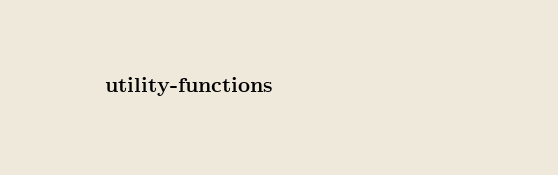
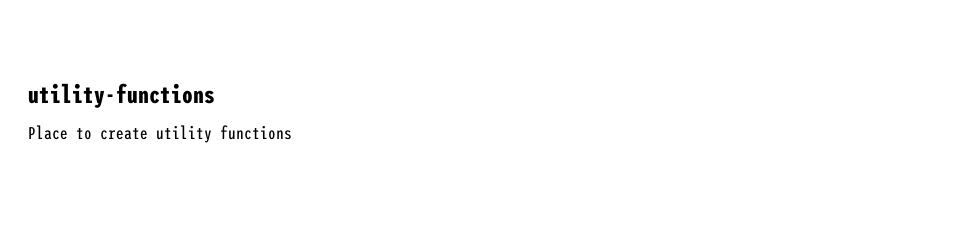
+ Place to create utility functions

